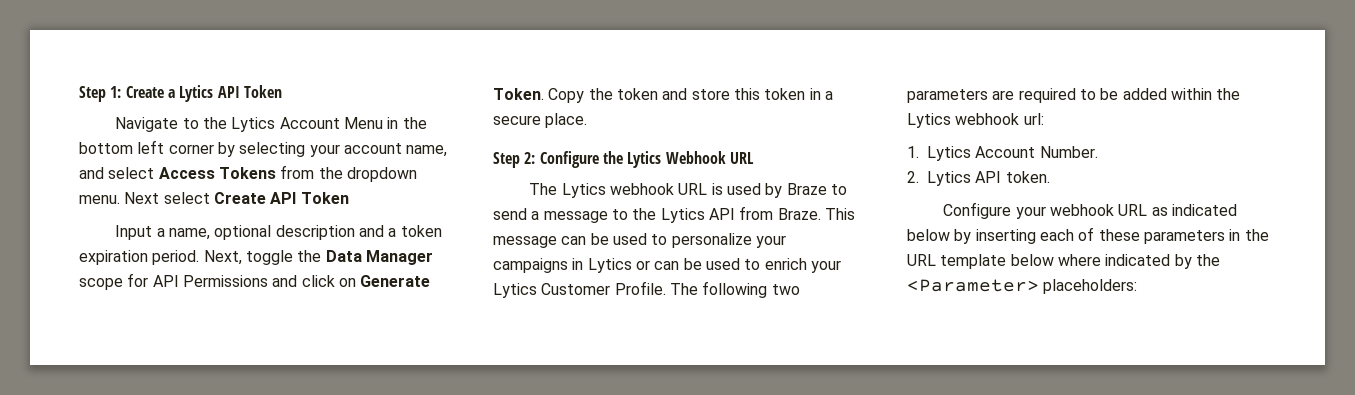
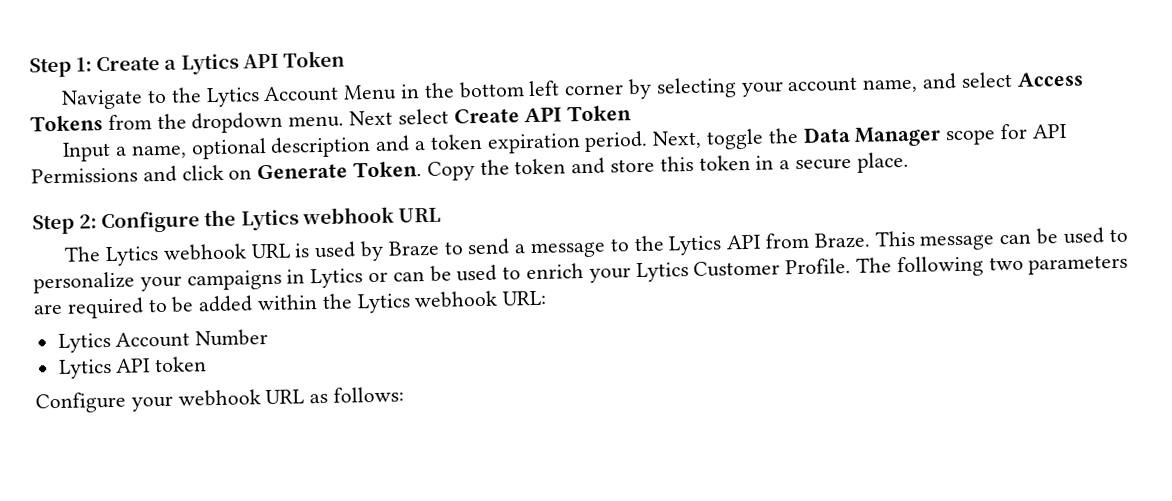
- Step 2: Configure the Lytics Webhook URL
+ Step 2: Configure the Lytics webhook URL
- The following two parameters are required to be added within the Lytics webhook url:
- 1. Lytics Account Number.
- 2. Lytics API token.
+ The following two parameters are required to be added within the Lytics webhook URL:
+ Lytics Account Number
+ Lytics API token
- Configure your webhook URL as indicated below by inserting each of these parameters in the URL template below where indicated by the <Parameter> placeholders:
+ Configure your webhook URL as follows:

